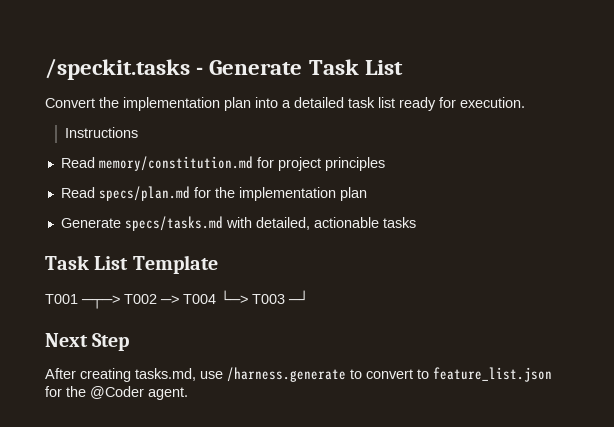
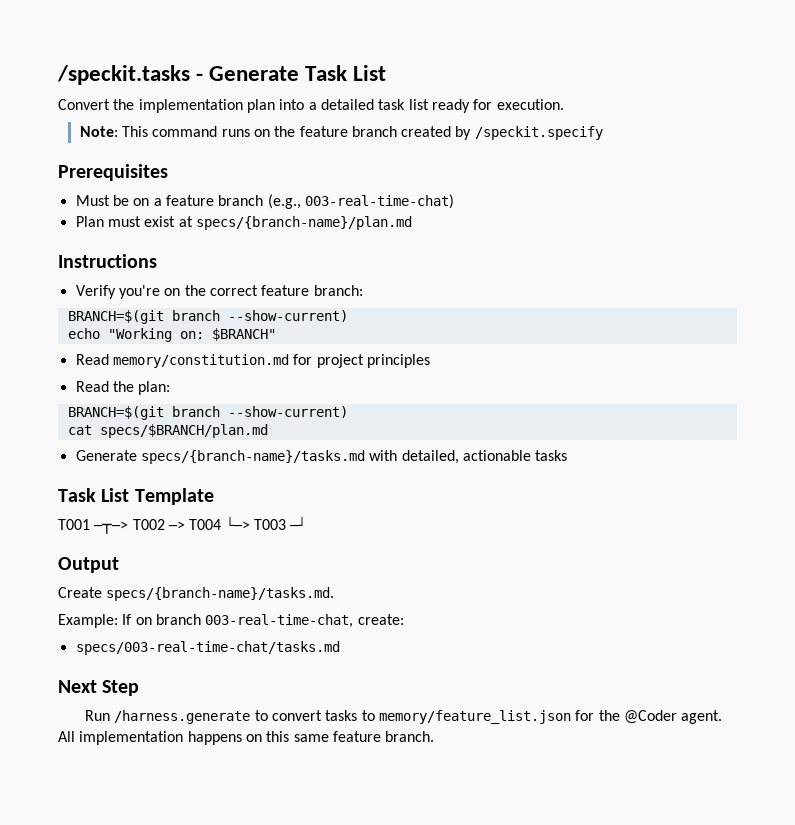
+ Note: This command runs on the feature branch created by /speckit.specify
+ Prerequisites
+ Must be on a feature branch (e.g., 003-real-time-chat)
+ Plan must exist at specs/{branch-name}/plan.md
  Instructions
+ Verify you're on the correct feature branch:
+ BRANCH=$(git branch --show-current)
+ echo "Working on: $BRANCH"
- Read specs/plan.md for the implementation plan
- Generate specs/tasks.md with detailed, actionable tasks
+ Read the plan:
+ BRANCH=$(git branch --show-current)
+ cat specs/$BRANCH/plan.md
+ Generate specs/{branch-name}/tasks.md with detailed, actionable tasks
+ Output
+ Create specs/{branch-name}/tasks.md.
+ Example: If on branch 003-real-time-chat, create:
+ specs/003-real-time-chat/tasks.md
  Next Step
- After creating tasks.md, use /harness.generate to convert to feature_list.json for the @Coder agent.
+ Run /harness.generate to convert tasks to memory/feature_list.json for the @Coder agent. All implementation happens on this same feature branch.

